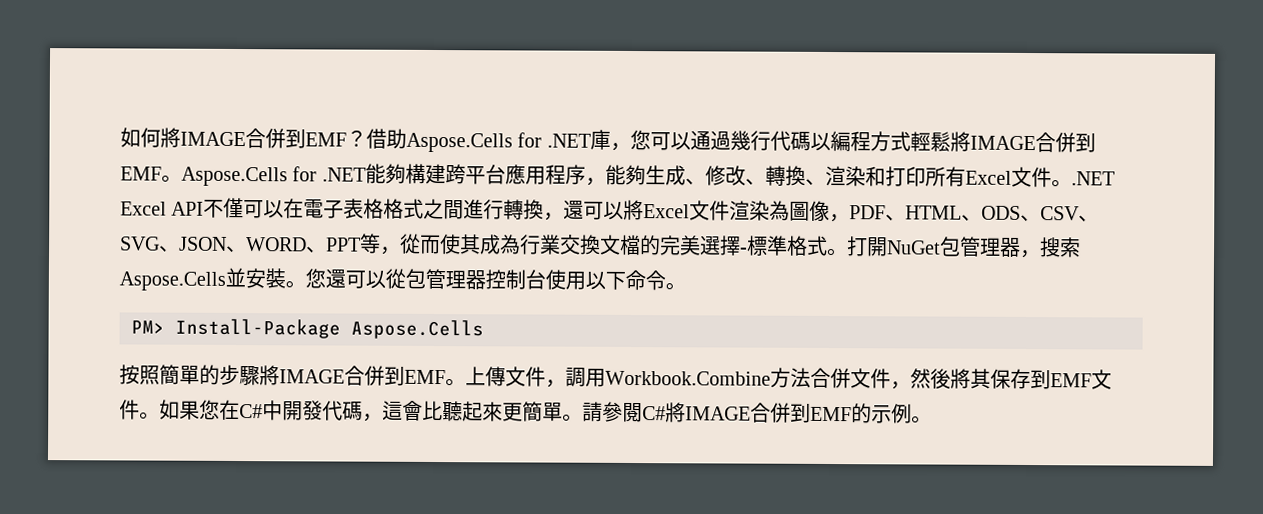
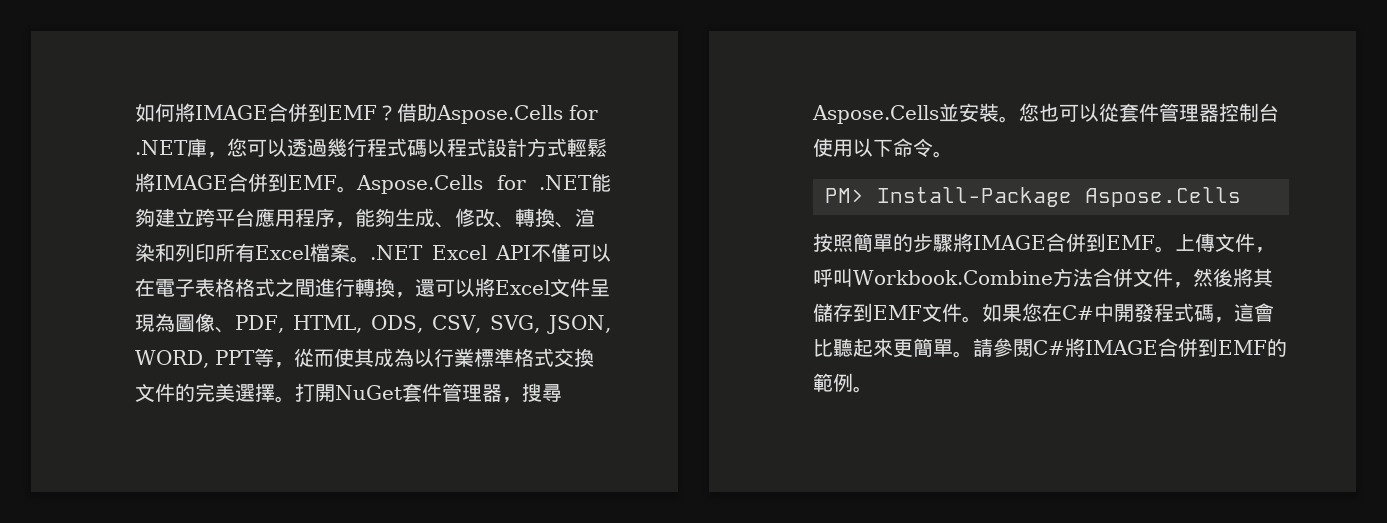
- 借助Aspose.Cells for .NET庫，您可以通過幾行代碼以編程方式輕鬆將IMAGE合併到EMF。
+ 借助Aspose.Cells for .NET庫，您可以透過幾行程式碼以程式設計方式輕鬆將IMAGE合併到EMF。
- Aspose.Cells for .NET能夠構建跨平台應用程序，能夠生成、修改、轉換、渲染和打印所有Excel文件。.NET Excel API不僅可以在電子表格格式之間進行轉換，還可以將Excel文件渲染為圖像，PDF、HTML、ODS、CSV、SVG、JSON、WORD、PPT等，從而使其成為行業交換文檔的完美選擇-標準格式。
+ Aspose.Cells for .NET能夠建立跨平台應用程序，能夠生成、修改、轉換、渲染和列印所有Excel檔案。.NET Excel API不僅可以在電子表格格式之間進行轉換，還可以將Excel文件呈現為圖像、PDF, HTML, ODS, CSV, SVG, JSON, WORD, PPT等，從而使其成為以行業標準格式交換文件的完美選擇。
- 打開NuGet包管理器，搜索Aspose.Cells並安裝。
+ 打開NuGet套件管理器，搜尋Aspose.Cells並安裝。
- 您還可以從包管理器控制台使用以下命令。
+ 您也可以從套件管理器控制台使用以下命令。
- 上傳文件，調用Workbook.Combine方法合併文件，然後將其保存到EMF文件。
+ 上傳文件，呼叫Workbook.Combine方法合併文件，然後將其儲存到EMF文件。
- 如果您在C#中開發代碼，這會比聽起來更簡單。
+ 如果您在C#中開發程式碼，這會比聽起來更簡單。
- 請參閱C#將IMAGE合併到EMF的示例。
+ 請參閱C#將IMAGE合併到EMF的範例。

